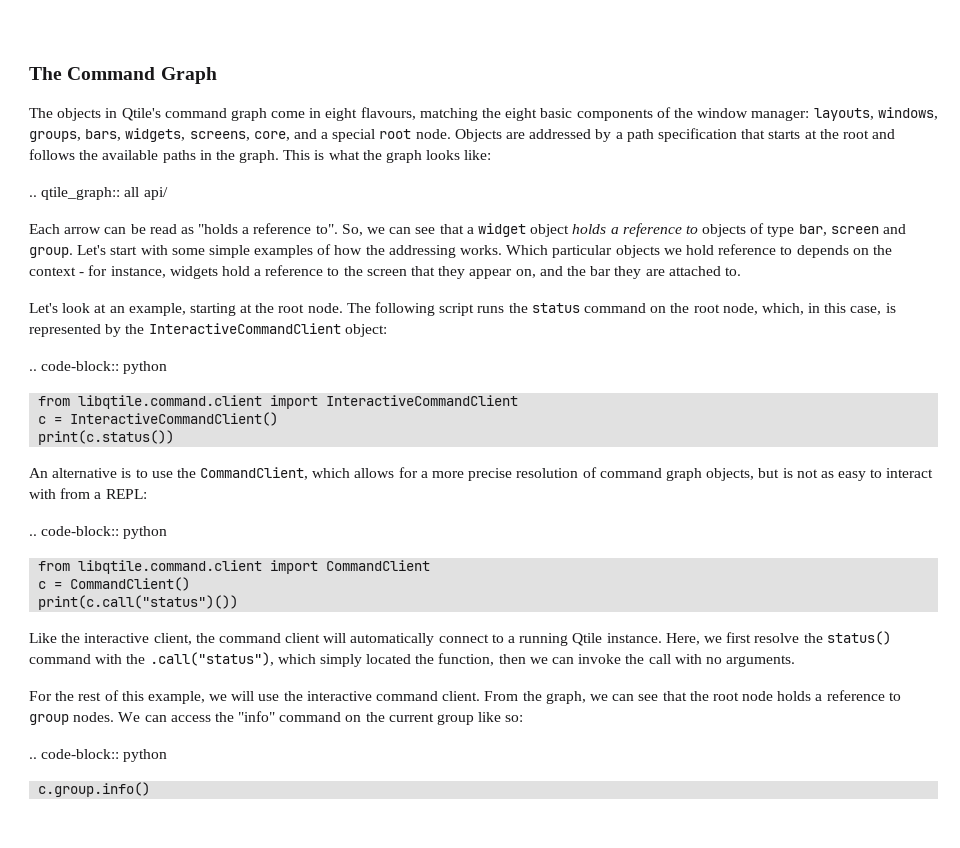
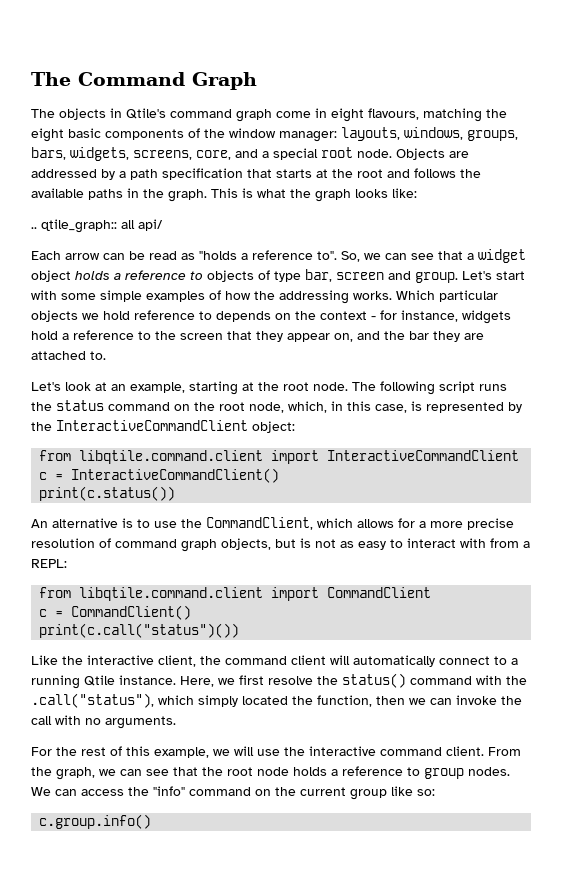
  The following script runs the status command on the root node, which, in this case, is represented by the InteractiveCommandClient object:
- .. code-block:: python
  An alternative is to use the CommandClient, which allows for a more precise resolution of command graph objects, but is not as easy to interact with from a REPL:
- .. code-block:: python
  We can access the "info" command on the current group like so:
- .. code-block:: python

